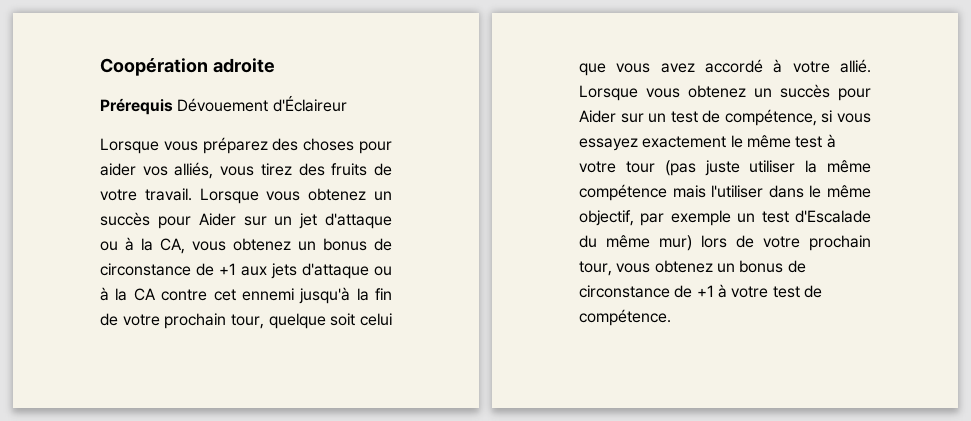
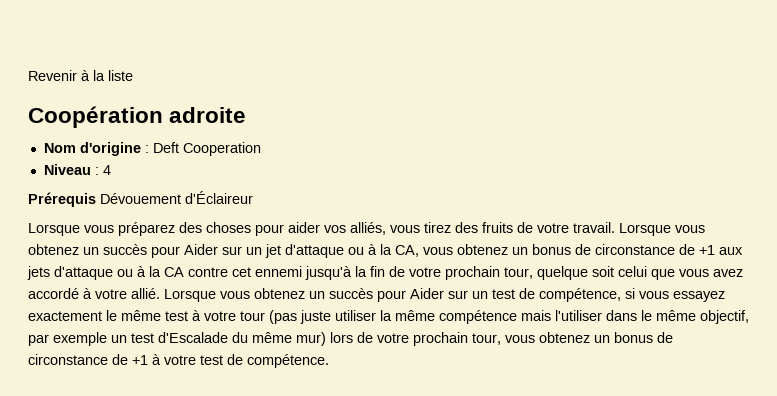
+ Revenir à la liste
  Coopération adroite
+ Nom d'origine : Deft Cooperation
+ Niveau : 4

